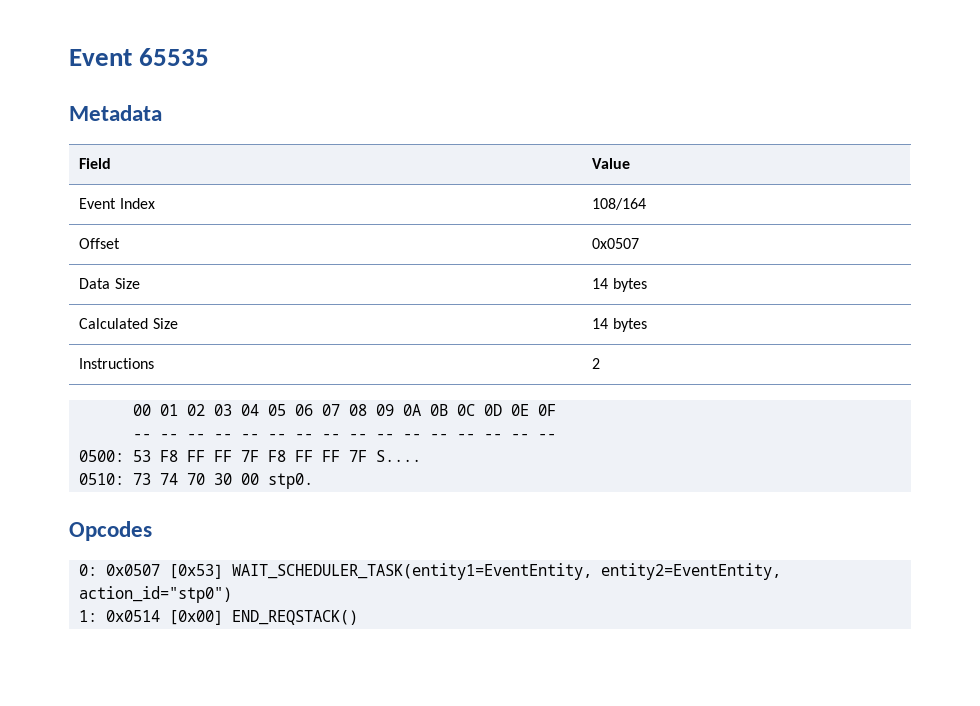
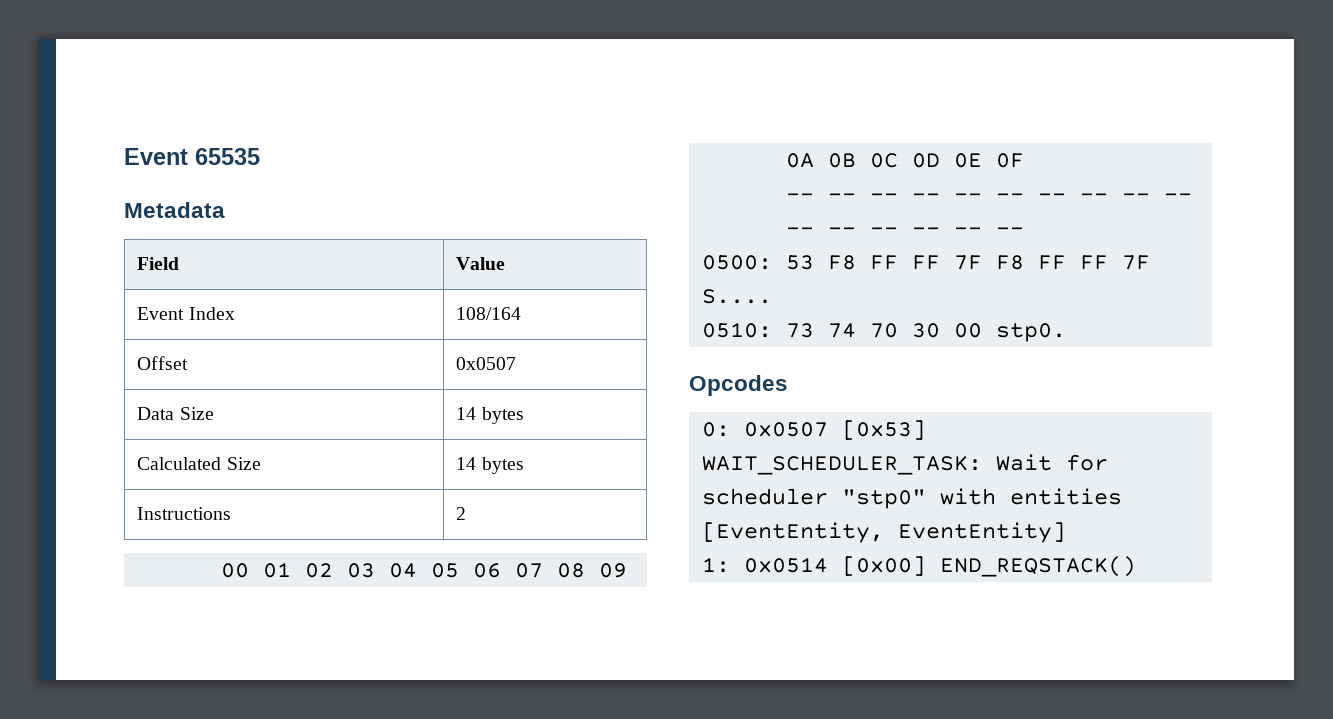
- 0: 0x0507 [0x53] WAIT_SCHEDULER_TASK(entity1=EventEntity, entity2=EventEntity, action_id="stp0")
+ 0: 0x0507 [0x53] WAIT_SCHEDULER_TASK: Wait for scheduler "stp0" with entities [EventEntity, EventEntity]

